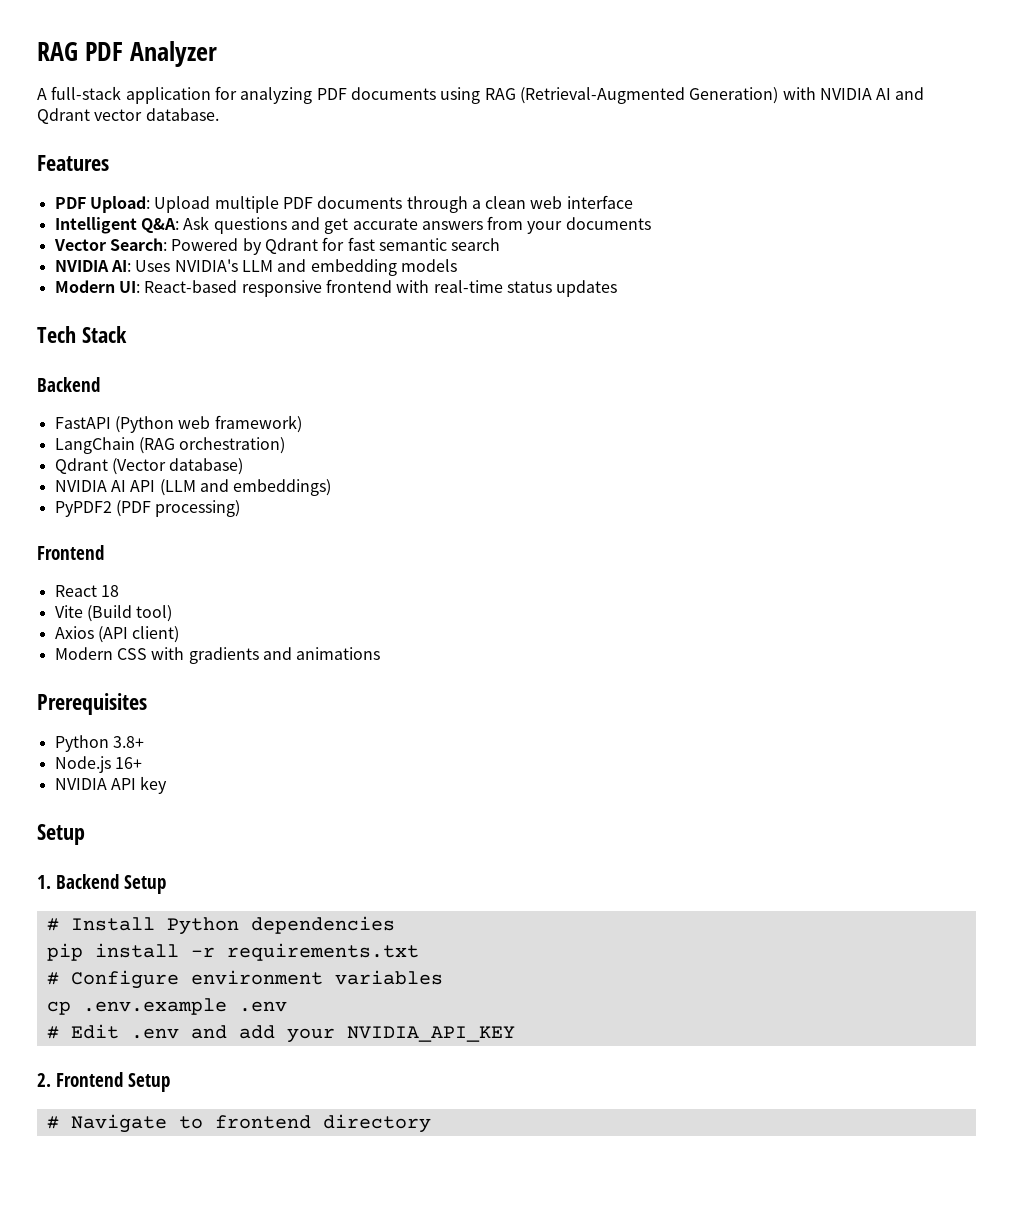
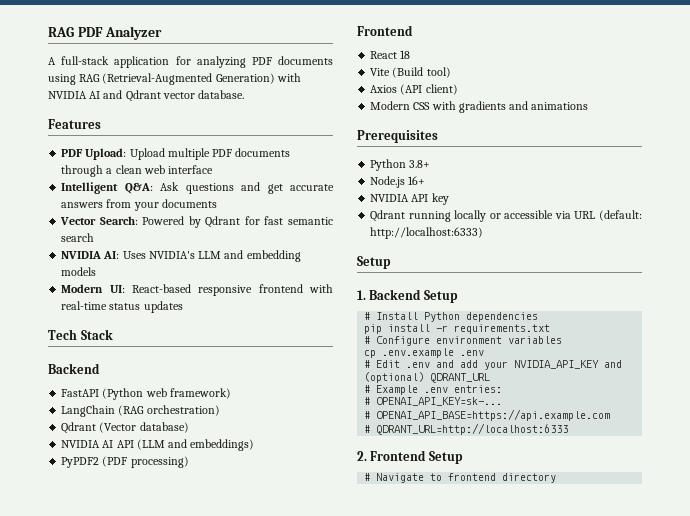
+ Qdrant running locally or accessible via URL (default: http://localhost:6333)
- # Edit .env and add your NVIDIA_API_KEY
+ # Edit .env and add your NVIDIA_API_KEY and (optional) QDRANT_URL
+ # Example .env entries:
+ # OPENAI_API_KEY=sk-...
+ # OPENAI_API_BASE=https://api.example.com
+ # QDRANT_URL=http://localhost:6333

